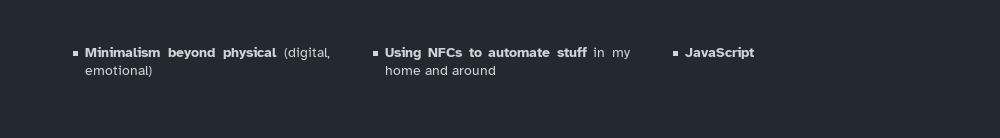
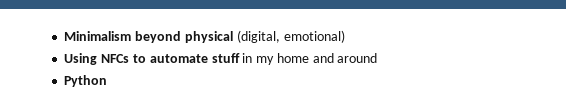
- JavaScript
+ Python

